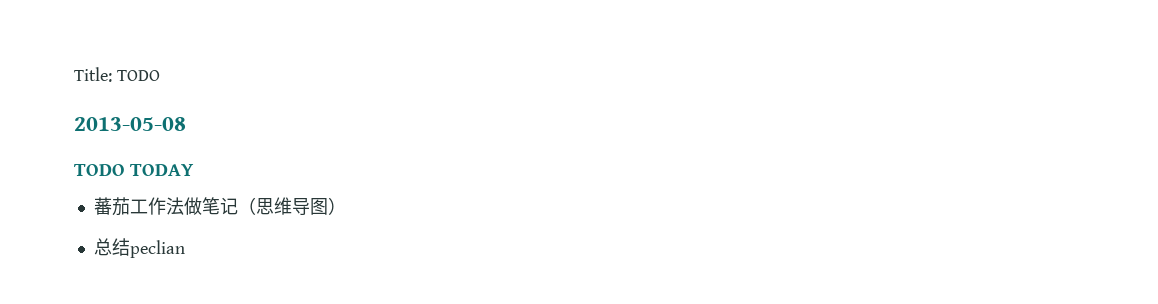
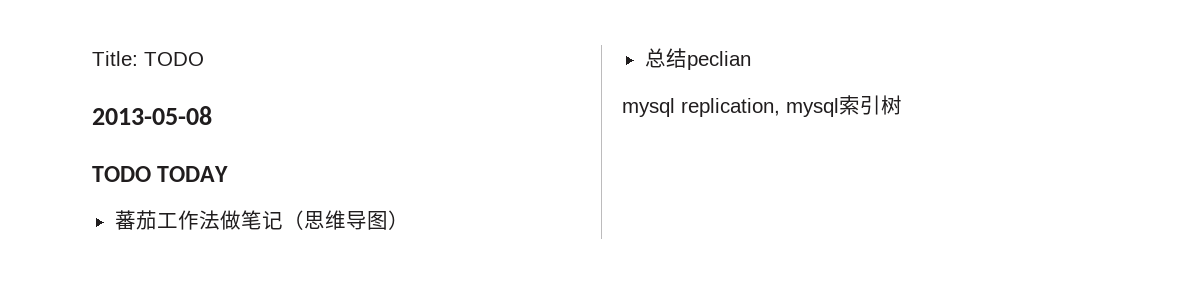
+ mysql replication, mysql索引树

